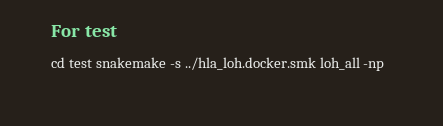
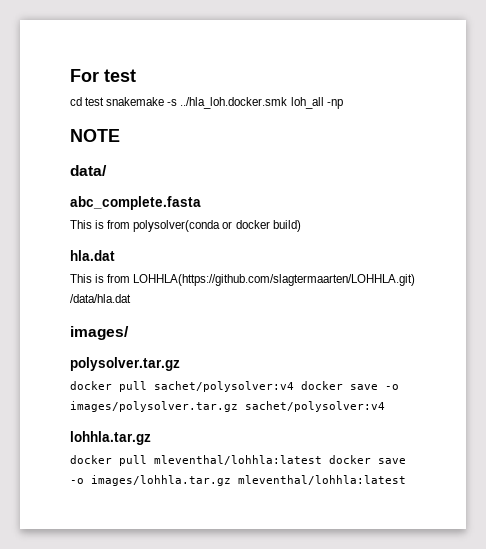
+ NOTE
+ data/
+ abc_complete.fasta
+ This is from polysolver(conda or docker build)
+ hla.dat
+ This is from LOHHLA(https://github.com/slagtermaarten/LOHHLA.git) /data/hla.dat
+ images/
+ polysolver.tar.gz
+ docker pull sachet/polysolver:v4 docker save -o images/polysolver.tar.gz sachet/polysolver:v4
+ lohhla.tar.gz
+ docker pull mleventhal/lohhla:latest docker save -o images/lohhla.tar.gz mleventhal/lohhla:latest

